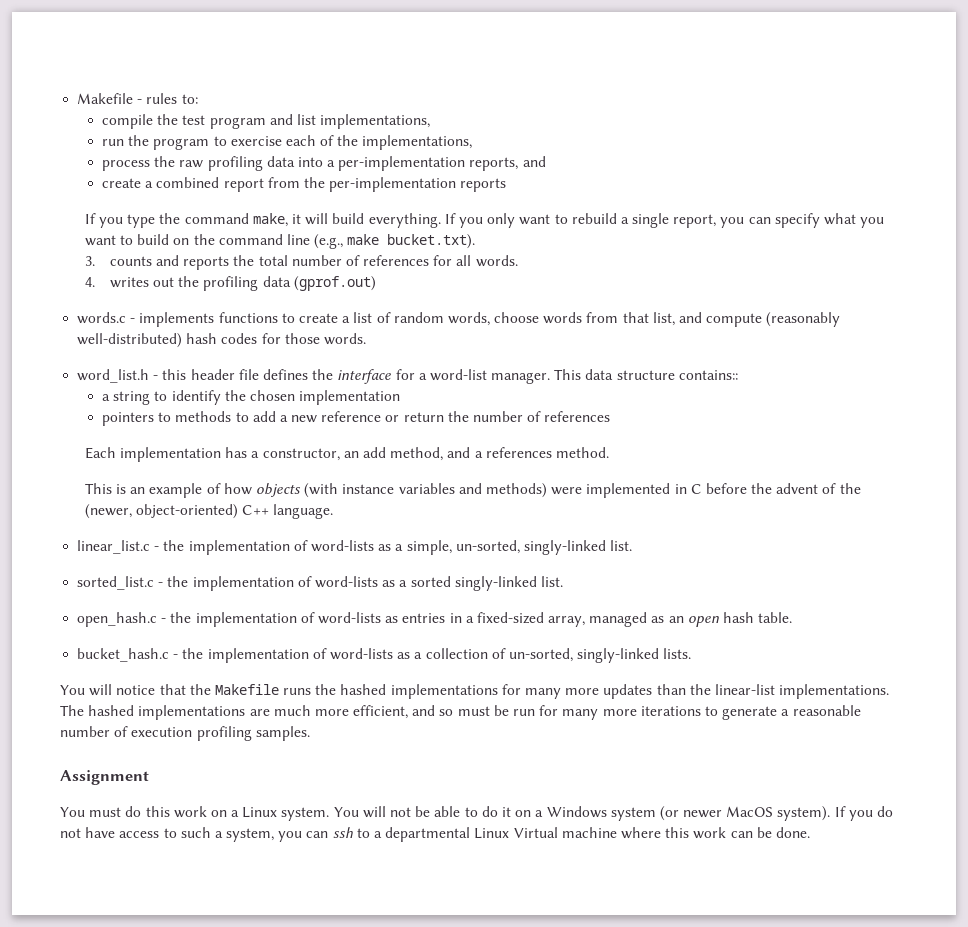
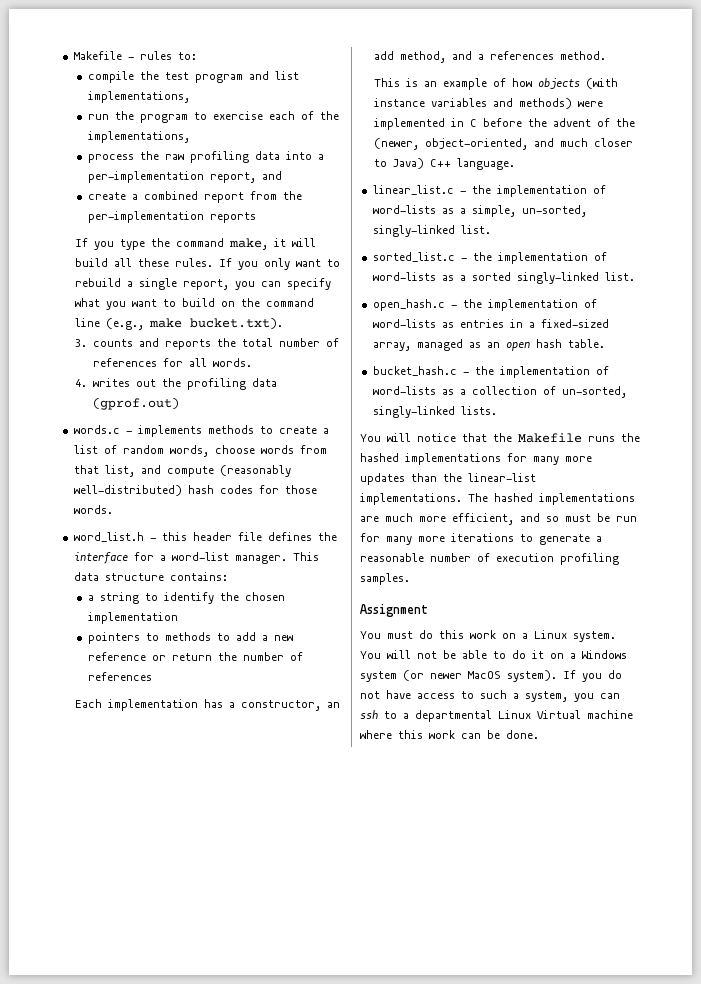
- process the raw profiling data into a per-implementation reports, and
+ process the raw profiling data into a per-implementation report, and
- If you type the command make, it will build everything.
+ If you type the command make, it will build all these rules.
- words.c - implements functions to create a list of random words, choose words from that list, and compute (reasonably well-distributed) hash codes for those words.
+ words.c - implements methods to create a list of random words, choose words from that list, and compute (reasonably well-distributed) hash codes for those words.
- This data structure contains::
+ This data structure contains:
- This is an example of how objects (with instance variables and methods) were implemented in C before the advent of the (newer, object-oriented) C++ language.
+ This is an example of how objects (with instance variables and methods) were implemented in C before the advent of the (newer, object-oriented, and much closer to Java) C++ language.

